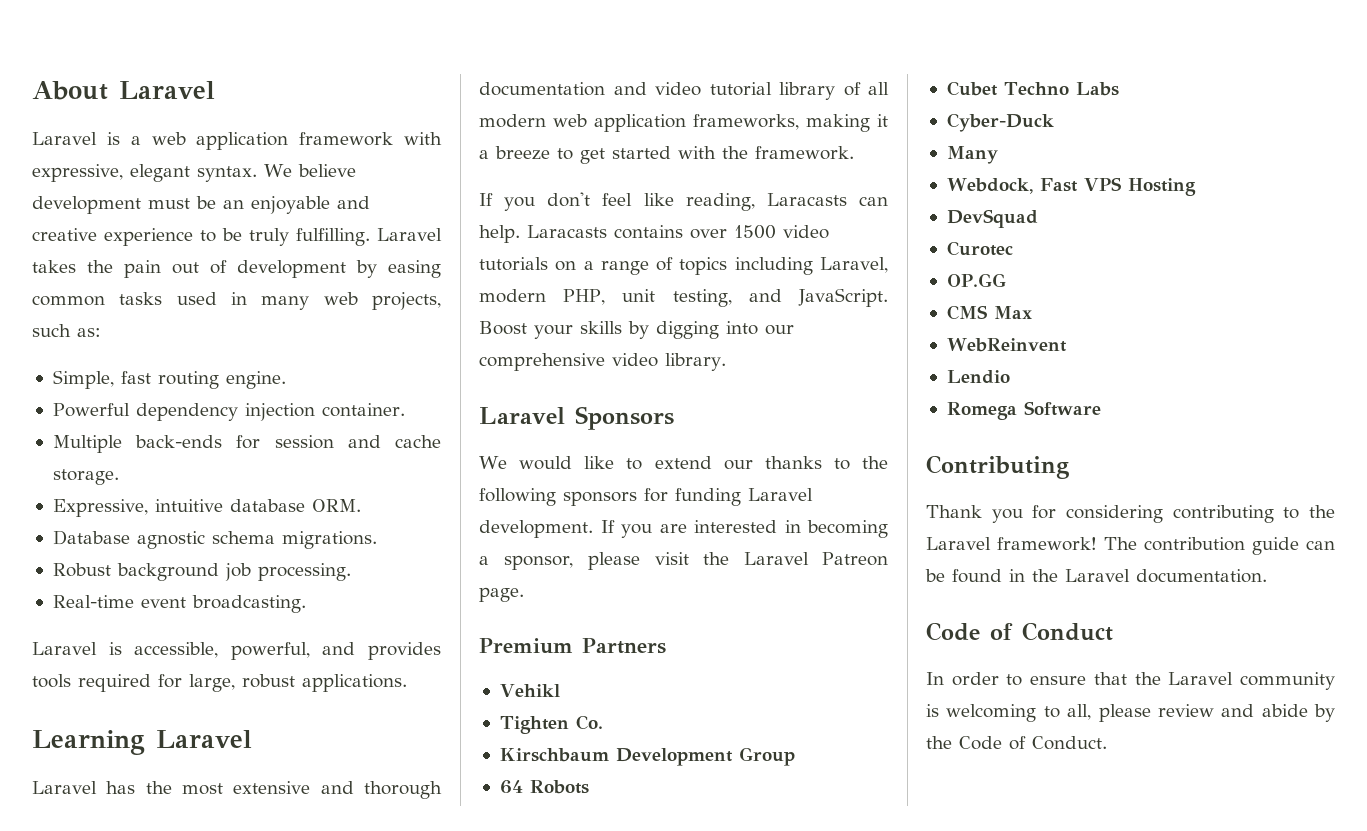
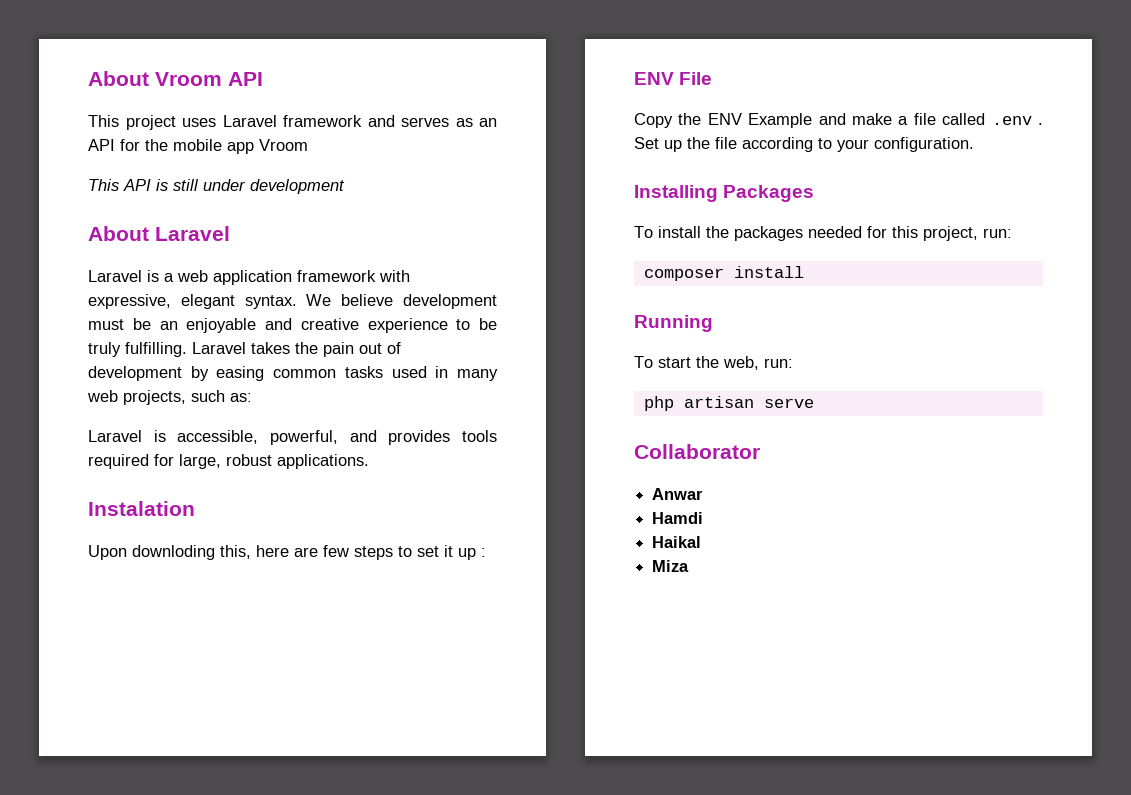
+ About Vroom API
+ This project uses Laravel framework and serves as an API for the mobile app Vroom
+ This API is still under development
- Simple, fast routing engine.
- Powerful dependency injection container.
- Multiple back-ends for session and cache storage.
- Expressive, intuitive database ORM.
- Database agnostic schema migrations.
- Robust background job processing.
- Real-time event broadcasting.
- Learning Laravel
- Laravel has the most extensive and thorough documentation and video tutorial library of all modern web application frameworks, making it a breeze to get started with the framework.
- If you don't feel like reading, Laracasts can help. Laracasts contains over 1500 video tutorials on a range of topics including Laravel, modern PHP, unit testing, and JavaScript. Boost your skills by digging into our comprehensive video library.
- Laravel Sponsors
- We would like to extend our thanks to the following sponsors for funding Laravel development. If you are interested in becoming a sponsor, please visit the Laravel Patreon page.
- Premium Partners
- Vehikl
- Tighten Co.
- Kirschbaum Development Group
- 64 Robots
- Cubet Techno Labs
- Cyber-Duck
- Many
- Webdock, Fast VPS Hosting
- DevSquad
- Curotec
- OP.GG
- CMS Max
- WebReinvent
- Lendio
- Romega Software
- Contributing
- Thank you for considering contributing to the Laravel framework! The contribution guide can be found in the Laravel documentation.
- Code of Conduct
- In order to ensure that the Laravel community is welcoming to all, please review and abide by the Code of Conduct.
+ Instalation
+ Upon downloding this, here are few steps to set it up :
+ ENV File
+ Copy the ENV Example and make a file called .env . Set up the file according to your configuration.
+ Installing Packages
+ To install the packages needed for this project, run:
+ composer install
+ Running
+ To start the web, run:
+ php artisan serve
+ Collaborator
+ Anwar
+ Hamdi
+ Haikal
+ Miza

